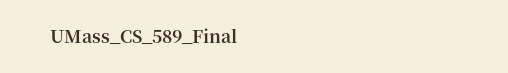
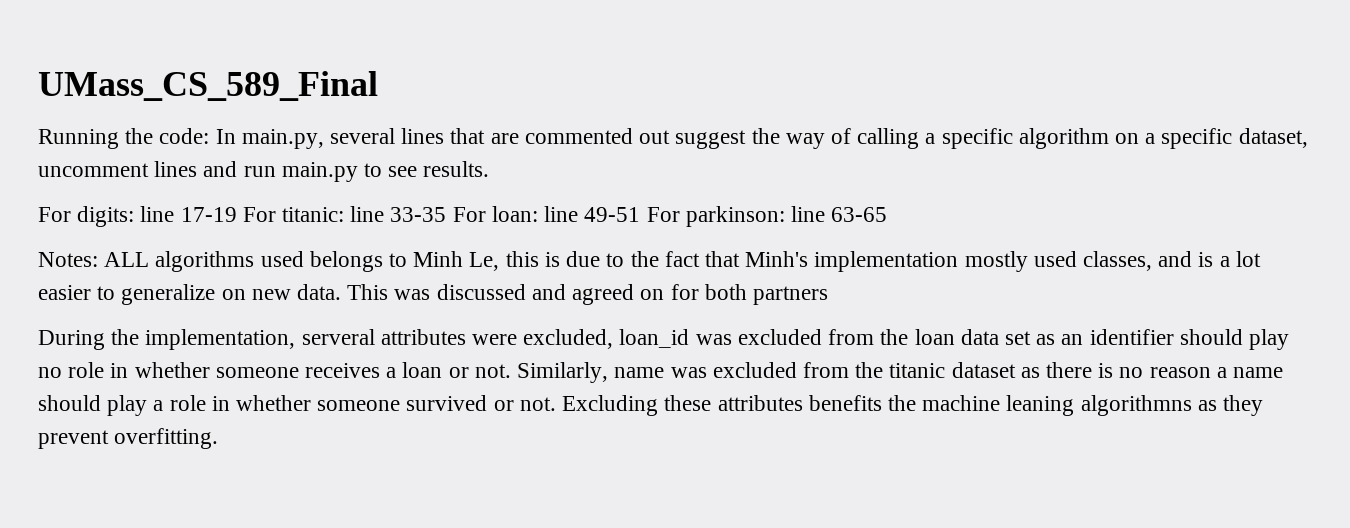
+ Running the code: In main.py, several lines that are commented out suggest the way of calling a specific algorithm on a specific dataset, uncomment lines and run main.py to see results.
+ For digits: line 17-19 For titanic: line 33-35 For loan: line 49-51 For parkinson: line 63-65
+ Notes: ALL algorithms used belongs to Minh Le, this is due to the fact that Minh's implementation mostly used classes, and is a lot easier to generalize on new data. This was discussed and agreed on for both partners
+ During the implementation, serveral attributes were excluded, loan_id was excluded from the loan data set as an identifier should play no role in whether someone receives a loan or not. Similarly, name was excluded from the titanic dataset as there is no reason a name should play a role in whether someone survived or not. Excluding these attributes benefits the machine leaning algorithmns as they prevent overfitting.

